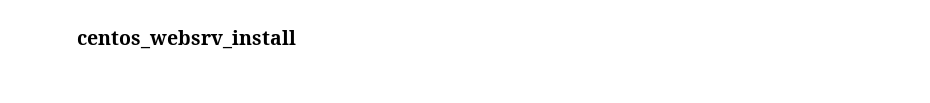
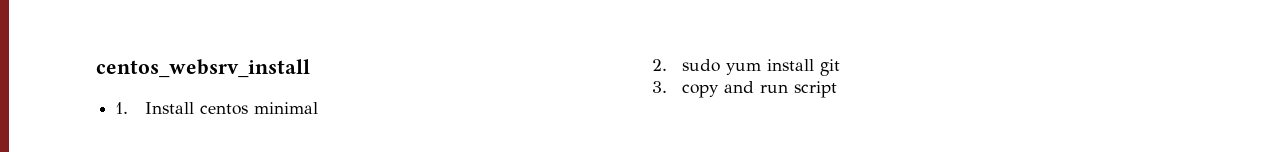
+ 1. Install centos minimal
+ 2. sudo yum install git
+ 3. copy and run script

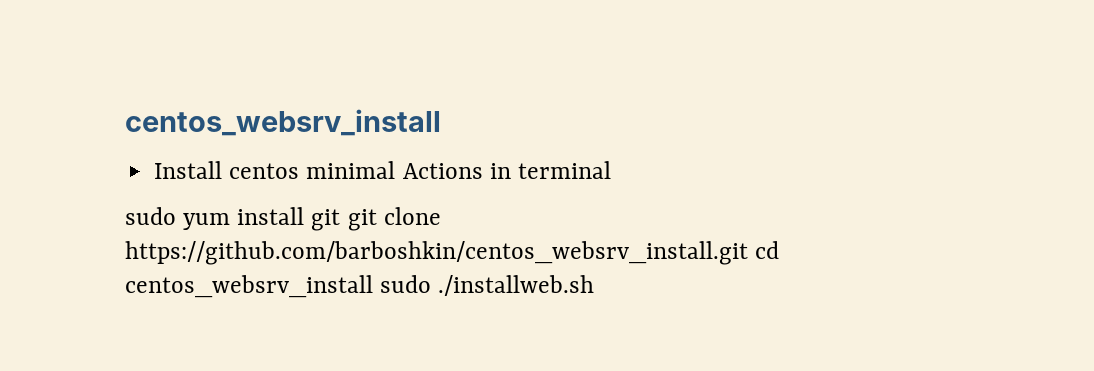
- 1. Install centos minimal
- 2. sudo yum install git
- 3. copy and run script
+ Install centos minimal Actions in terminal
+ sudo yum install git git clone https://github.com/barboshkin/centos_websrv_install.git cd centos_websrv_install sudo ./installweb.sh

